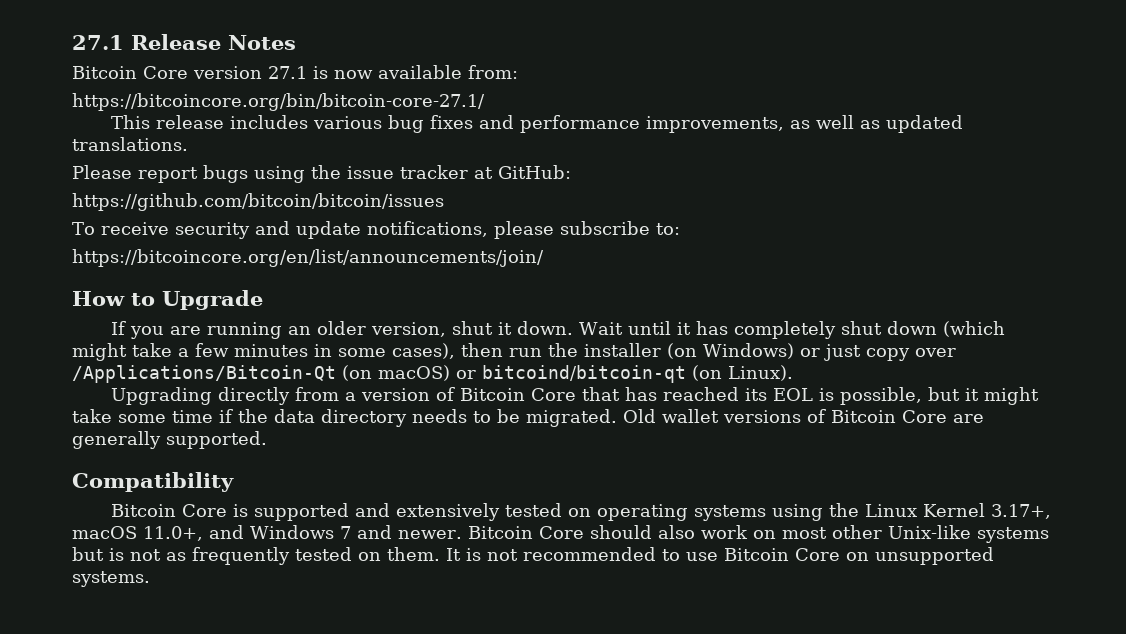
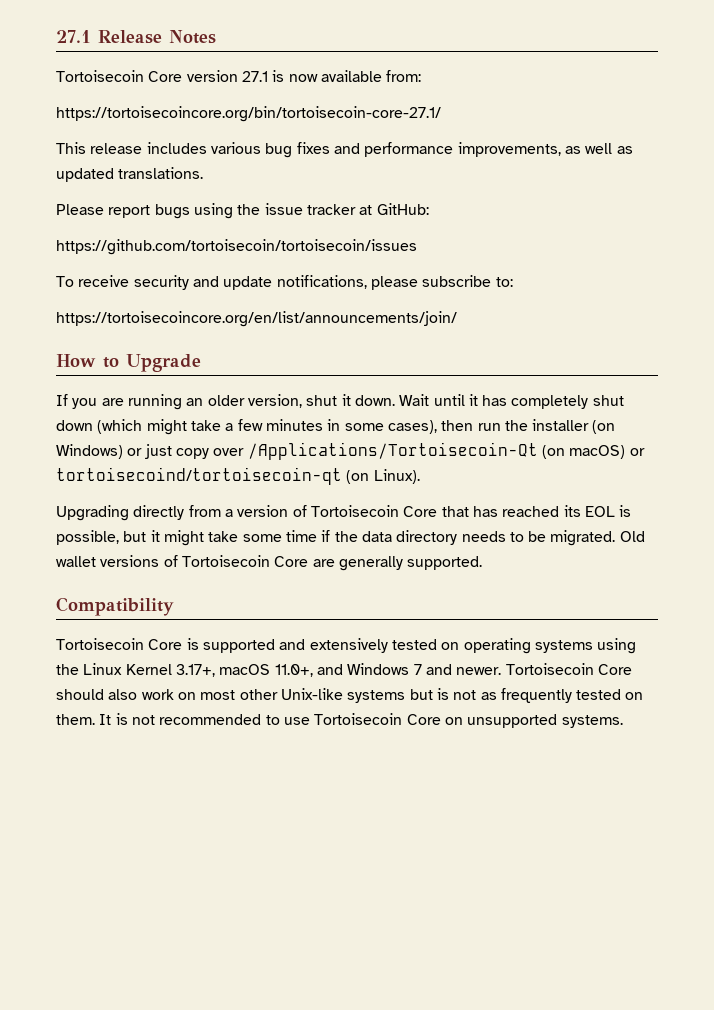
- Bitcoin Core version 27.1 is now available from:
+ Tortoisecoin Core version 27.1 is now available from:
- https://bitcoincore.org/bin/bitcoin-core-27.1/
+ https://tortoisecoincore.org/bin/tortoisecoin-core-27.1/
- https://github.com/bitcoin/bitcoin/issues
+ https://github.com/tortoisecoin/tortoisecoin/issues
- https://bitcoincore.org/en/list/announcements/join/
+ https://tortoisecoincore.org/en/list/announcements/join/
- Wait until it has completely shut down (which might take a few minutes in some cases), then run the installer (on Windows) or just copy over /Applications/Bitcoin-Qt (on macOS) or bitcoind/bitcoin-qt (on Linux).
+ Wait until it has completely shut down (which might take a few minutes in some cases), then run the installer (on Windows) or just copy over /Applications/Tortoisecoin-Qt (on macOS) or tortoisecoind/tortoisecoin-qt (on Linux).
- Upgrading directly from a version of Bitcoin Core that has reached its EOL is possible, but it might take some time if the data directory needs to be migrated.
+ Upgrading directly from a version of Tortoisecoin Core that has reached its EOL is possible, but it might take some time if the data directory needs to be migrated.
- Old wallet versions of Bitcoin Core are generally supported.
+ Old wallet versions of Tortoisecoin Core are generally supported.
- Bitcoin Core is supported and extensively tested on operating systems using the Linux Kernel 3.17+, macOS 11.0+, and Windows 7 and newer.
+ Tortoisecoin Core is supported and extensively tested on operating systems using the Linux Kernel 3.17+, macOS 11.0+, and Windows 7 and newer.
- Bitcoin Core should also work on most other Unix-like systems but is not as frequently tested on them.
+ Tortoisecoin Core should also work on most other Unix-like systems but is not as frequently tested on them.
- It is not recommended to use Bitcoin Core on unsupported systems.
+ It is not recommended to use Tortoisecoin Core on unsupported systems.

